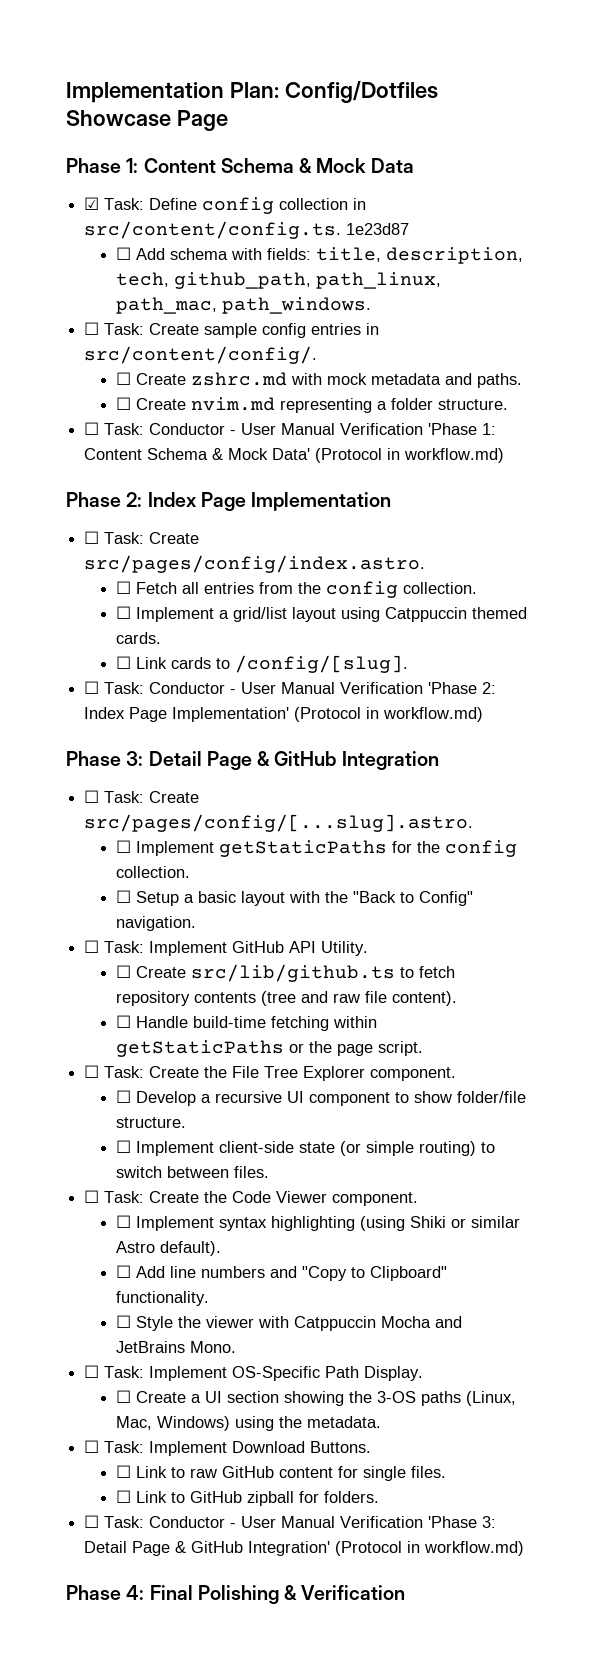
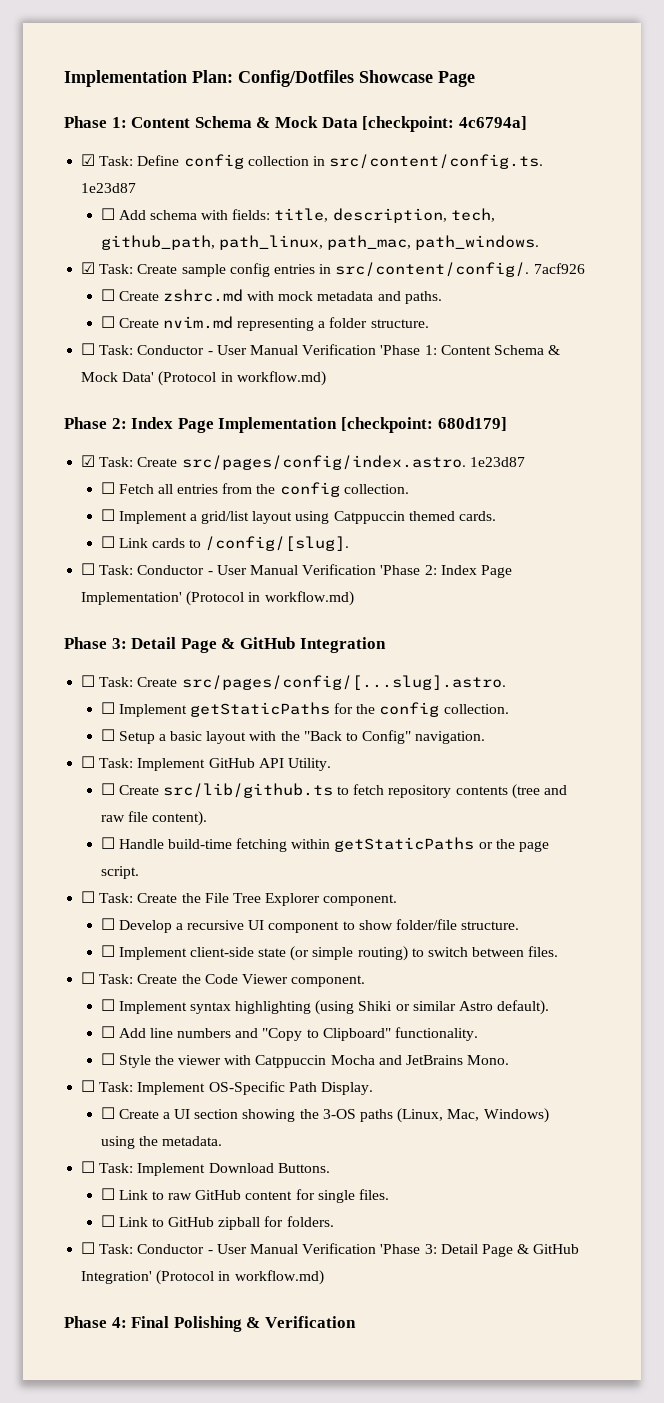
- Phase 1: Content Schema & Mock Data
+ Phase 1: Content Schema & Mock Data [checkpoint: 4c6794a]
- ☐ Task: Create sample config entries in src/content/config/.
+ ☑ Task: Create sample config entries in src/content/config/. 7acf926
- Phase 2: Index Page Implementation
- ☐ Task: Create src/pages/config/index.astro.
+ Phase 2: Index Page Implementation [checkpoint: 680d179]
+ ☑ Task: Create src/pages/config/index.astro. 1e23d87

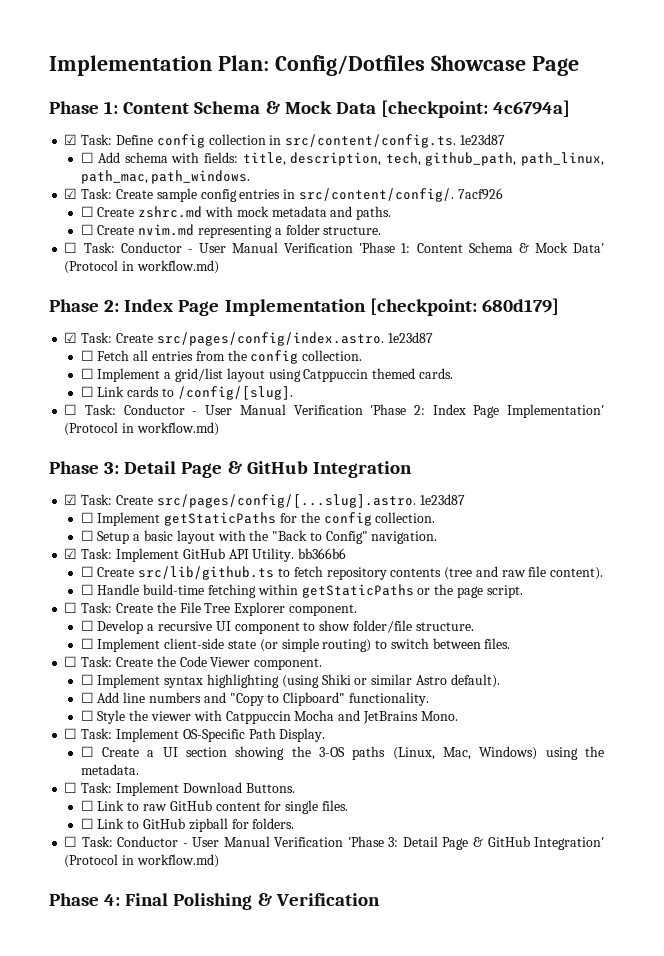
- ☐ Task: Create src/pages/config/[...slug].astro.
+ ☑ Task: Create src/pages/config/[...slug].astro. 1e23d87
- ☐ Task: Implement GitHub API Utility.
+ ☑ Task: Implement GitHub API Utility. bb366b6

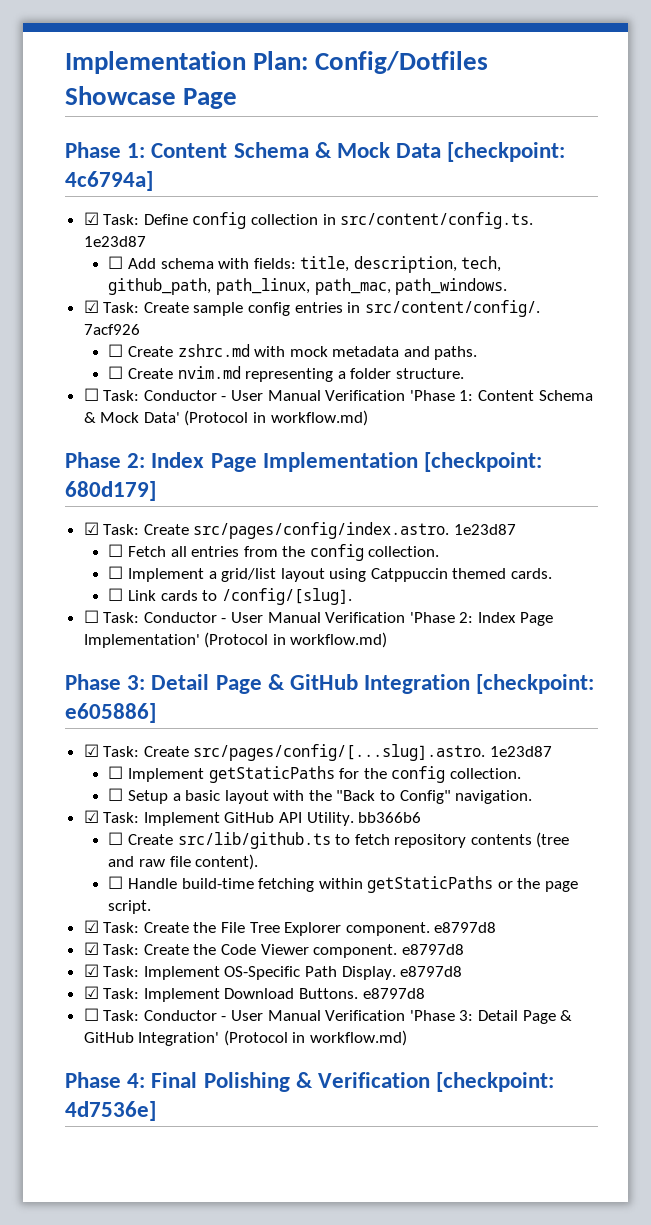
- Phase 3: Detail Page & GitHub Integration
+ Phase 3: Detail Page & GitHub Integration [checkpoint: e605886]
- ☐ Task: Create the File Tree Explorer component.
- ☐ Develop a recursive UI component to show folder/file structure.
- ☐ Implement client-side state (or simple routing) to switch between files.
- ☐ Task: Create the Code Viewer component.
- ☐ Implement syntax highlighting (using Shiki or similar Astro default).
- ☐ Add line numbers and "Copy to Clipboard" functionality.
- ☐ Style the viewer with Catppuccin Mocha and JetBrains Mono.
- ☐ Task: Implement OS-Specific Path Display.
- ☐ Create a UI section showing the 3-OS paths (Linux, Mac, Windows) using the metadata.
- ☐ Task: Implement Download Buttons.
- ☐ Link to raw GitHub content for single files.
- ☐ Link to GitHub zipball for folders.
+ ☑ Task: Create the File Tree Explorer component. e8797d8
+ ☑ Task: Create the Code Viewer component. e8797d8
+ ☑ Task: Implement OS-Specific Path Display. e8797d8
+ ☑ Task: Implement Download Buttons. e8797d8
- Phase 4: Final Polishing & Verification
+ Phase 4: Final Polishing & Verification [checkpoint: 4d7536e]

